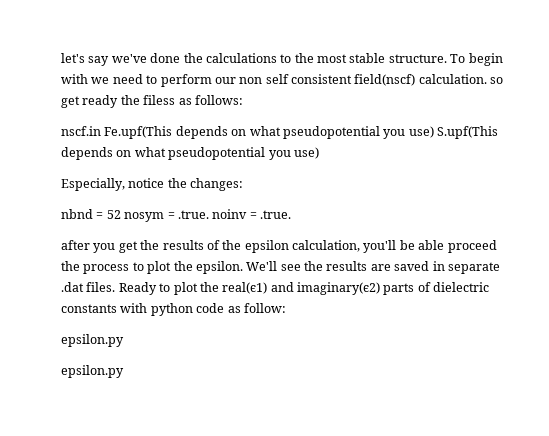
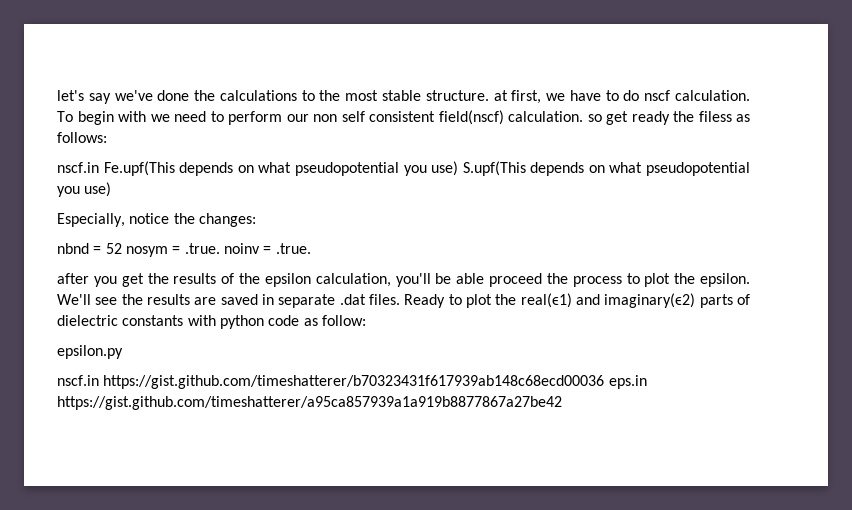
- let's say we've done the calculations to the most stable structure.
+ let's say we've done the calculations to the most stable structure. at first, we have to do nscf calculation.
  Ready to plot the real(ϵ1) and imaginary(ϵ2) parts of dielectric constants with python code as follow:
  epsilon.py
- epsilon.py
+ nscf.in https://gist.github.com/timeshatterer/b70323431f617939ab148c68ecd00036 eps.in https://gist.github.com/timeshatterer/a95ca857939a1a919b8877867a27be42

